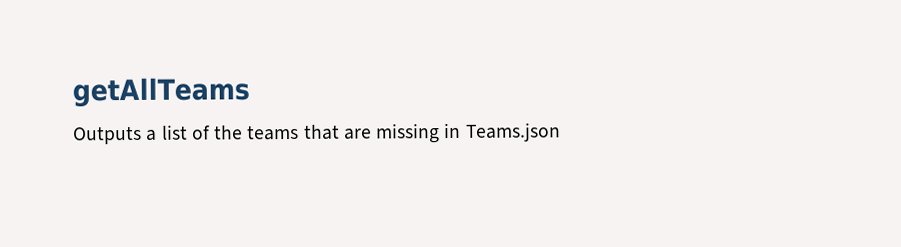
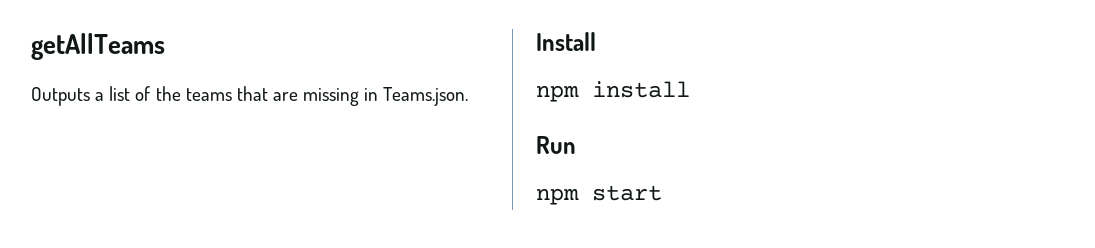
- Outputs a list of the teams that are missing in Teams.json
+ Outputs a list of the teams that are missing in Teams.json.
+ Install
+ npm install
+ Run
+ npm start

